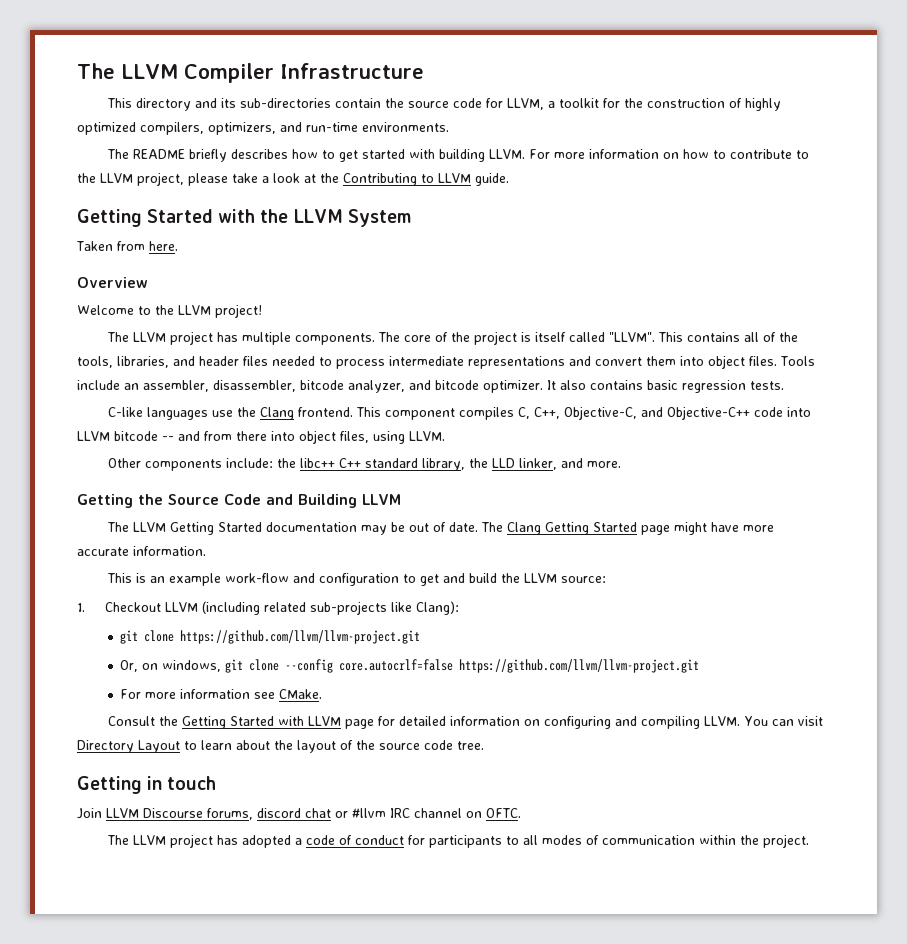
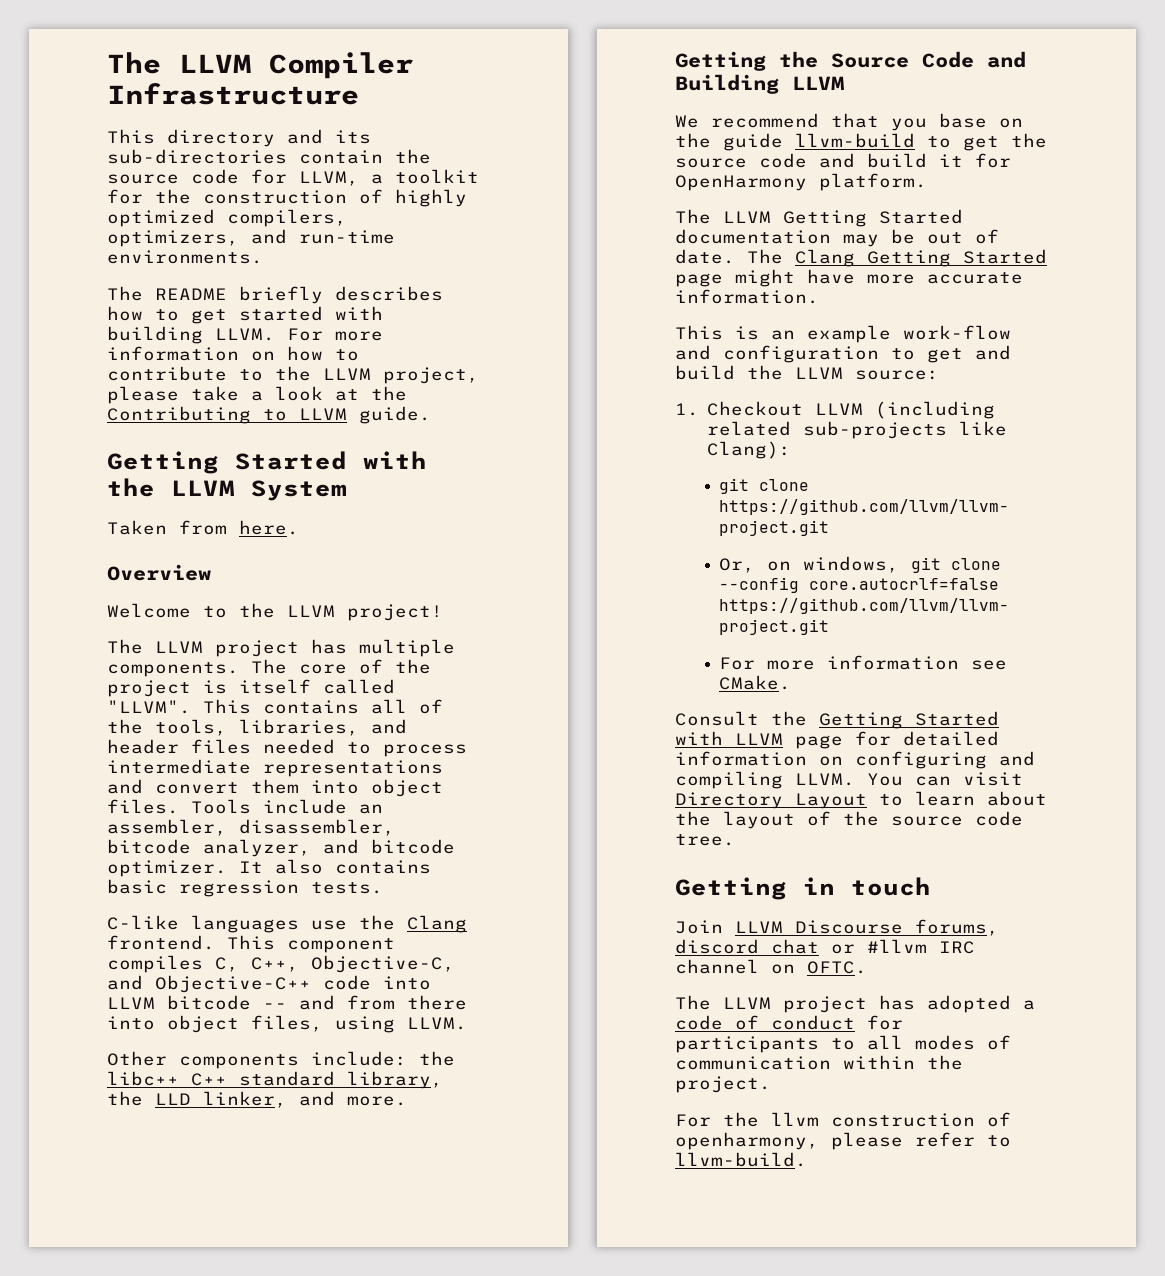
+ We recommend that you base on the guide llvm-build to get the source code and build it for OpenHarmony platform.
+ For the llvm construction of openharmony, please refer to llvm-build.

